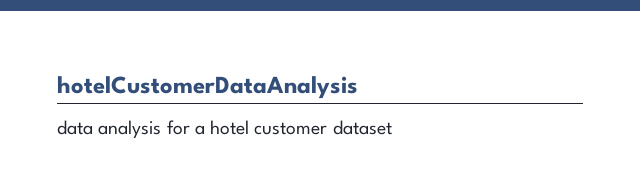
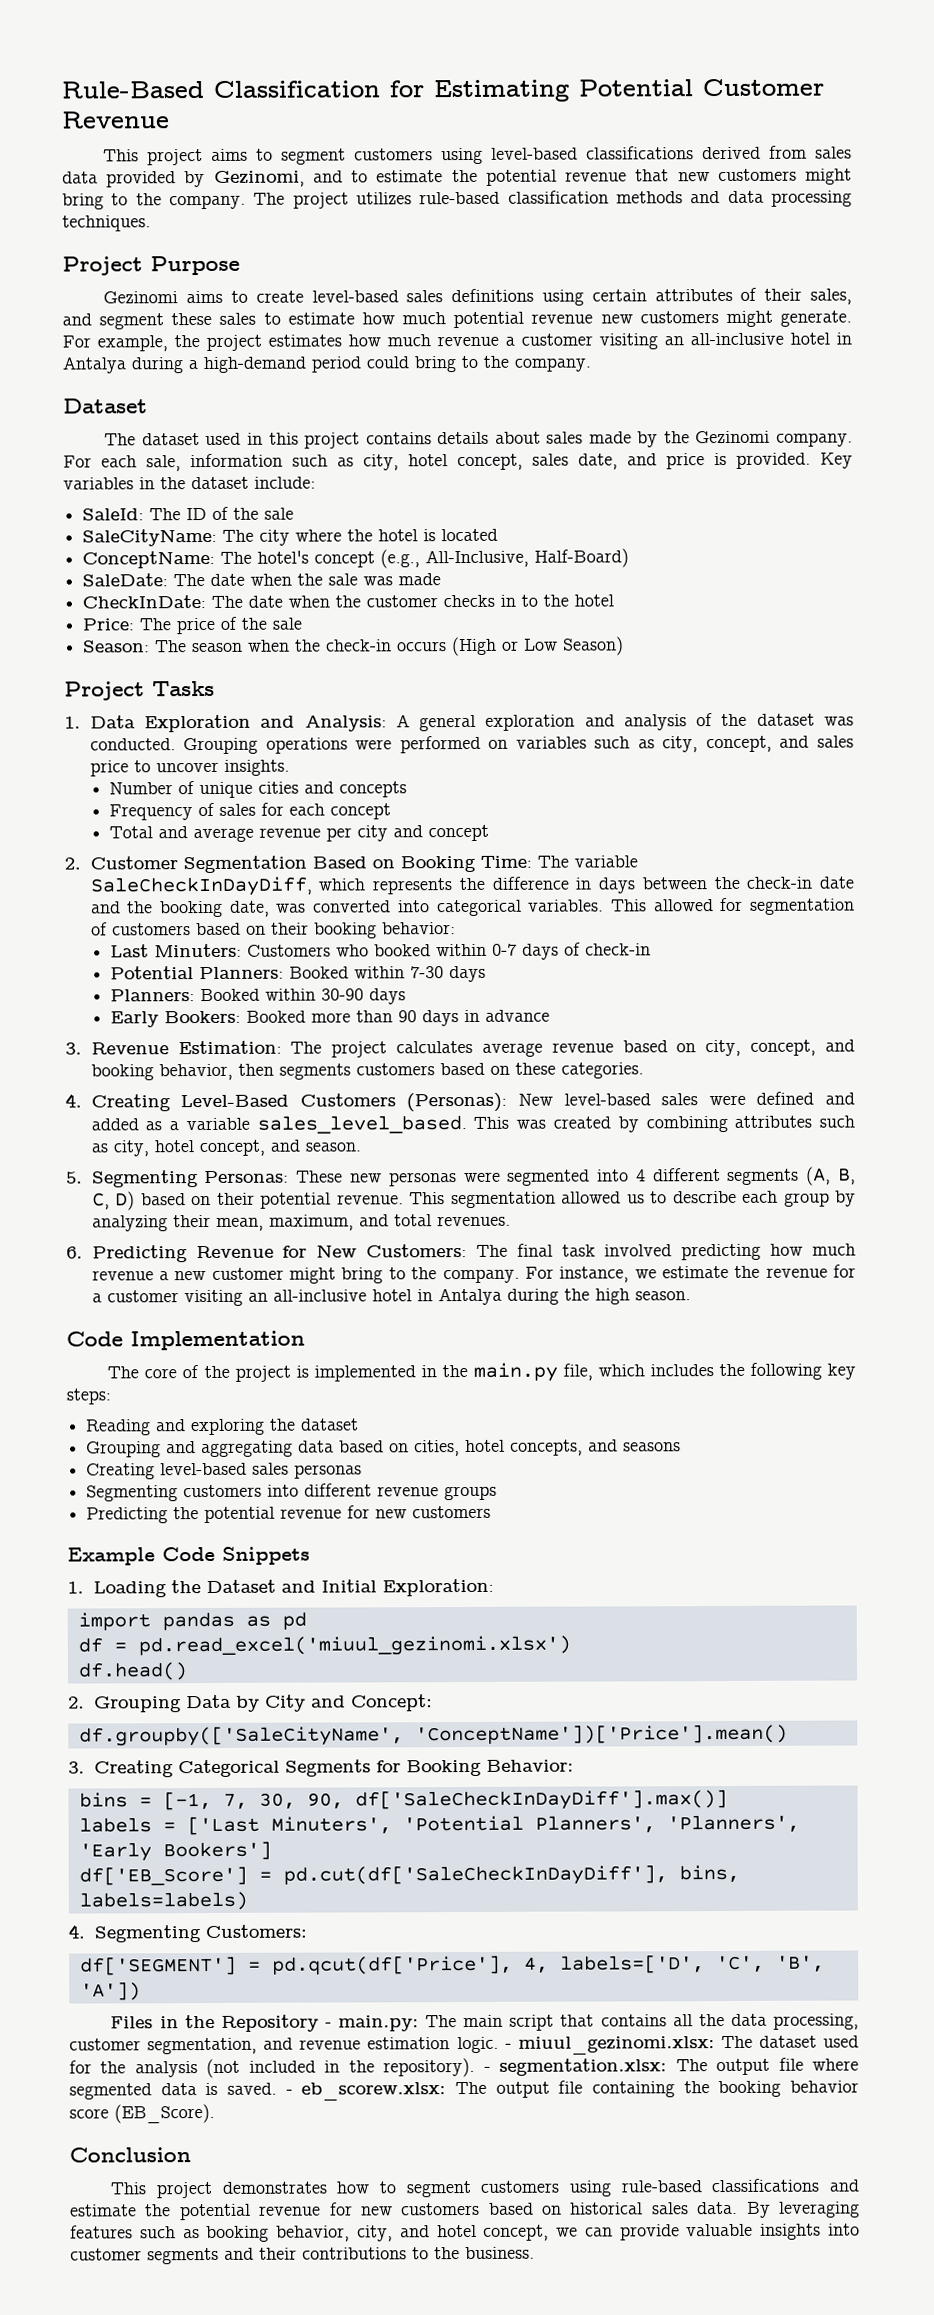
- hotelCustomerDataAnalysis
- data analysis for a hotel customer dataset
+ Rule-Based Classification for Estimating Potential Customer Revenue
+ This project aims to segment customers using level-based classifications derived from sales data provided by Gezinomi, and to estimate the potential revenue that new customers might bring to the company. The project utilizes rule-based classification methods and data processing techniques.
+ Project Purpose
+ Gezinomi aims to create level-based sales definitions using certain attributes of their sales, and segment these sales to estimate how much potential revenue new customers might generate. For example, the project estimates how much revenue a customer visiting an all-inclusive hotel in Antalya during a high-demand period could bring to the company.
+ Dataset
+ The dataset used in this project contains details about sales made by the Gezinomi company. For each sale, information such as city, hotel concept, sales date, and price is provided. Key variables in the dataset include:
+ SaleId: The ID of the sale
+ SaleCityName: The city where the hotel is located
+ ConceptName: The hotel's concept (e.g., All-Inclusive, Half-Board)
+ SaleDate: The date when the sale was made
+ CheckInDate: The date when the customer checks in to the hotel
+ Price: The price of the sale
+ Season: The season when the check-in occurs (High or Low Season)
+ Project Tasks
+ 1. Data Exploration and Analysis: A general exploration and analysis of the dataset was conducted. Grouping operations were performed on variables such as city, concept, and sales price to uncover insights.
+ Number of unique cities and concepts
+ Frequency of sales for each concept
+ Total and average revenue per city and concept
+ 2. Customer Segmentation Based on Booking Time: The variable SaleCheckInDayDiff, which represents the difference in days between the check-in date and the booking date, was converted into categorical variables. This allowed for segmentation of customers based on their booking behavior:
+ Last Minuters: Customers who booked within 0-7 days of check-in
+ Potential Planners: Booked within 7-30 days
+ Planners: Booked within 30-90 days
+ Early Bookers: Booked more than 90 days in advance
+ 3. Revenue Estimation: The project calculates average revenue based on city, concept, and booking behavior, then segments customers based on these categories.
+ 4. Creating Level-Based Customers (Personas): New level-based sales were defined and added as a variable sales_level_based. This was created by combining attributes such as city, hotel concept, and season.
+ 5. Segmenting Personas: These new personas were segmented into 4 different segments (A, B, C, D) based on their potential revenue. This segmentation allowed us to describe each group by analyzing their mean, maximum, and total revenues.
+ 6. Predicting Revenue for New Customers: The final task involved predicting how much revenue a new customer might bring to the company. For instance, we estimate the revenue for a customer visiting an all-inclusive hotel in Antalya during the high season.
+ Code Implementation
+ The core of the project is implemented in the main.py file, which includes the following key steps:
+ Reading and exploring the dataset
+ Grouping and aggregating data based on cities, hotel concepts, and seasons
+ Creating level-based sales personas
+ Segmenting customers into different revenue groups
+ Predicting the potential revenue for new customers
+ Example Code Snippets
+ 1. Loading the Dataset and Initial Exploration:
+ import pandas as pd
+ df = pd.read_excel('miuul_gezinomi.xlsx')
+ df.head()
+ 2. Grouping Data by City and Concept:
+ df.groupby(['SaleCityName', 'ConceptName'])['Price'].mean()
+ 3. Creating Categorical Segments for Booking Behavior:
+ bins = [-1, 7, 30, 90, df['SaleCheckInDayDiff'].max()]
+ labels = ['Last Minuters', 'Potential Planners', 'Planners', 'Early Bookers']
+ df['EB_Score'] = pd.cut(df['SaleCheckInDayDiff'], bins, labels=labels)
+ 4. Segmenting Customers:
+ df['SEGMENT'] = pd.qcut(df['Price'], 4, labels=['D', 'C', 'B', 'A'])
+ Files in the Repository - main.py: The main script that contains all the data processing, customer segmentation, and revenue estimation logic. - miuul_gezinomi.xlsx: The dataset used for the analysis (not included in the repository). - segmentation.xlsx: The output file where segmented data is saved. - eb_scorew.xlsx: The output file containing the booking behavior score (EB_Score).
+ Conclusion
+ This project demonstrates how to segment customers using rule-based classifications and estimate the potential revenue for new customers based on historical sales data. By leveraging features such as booking behavior, city, and hotel concept, we can provide valuable insights into customer segments and their contributions to the business.

